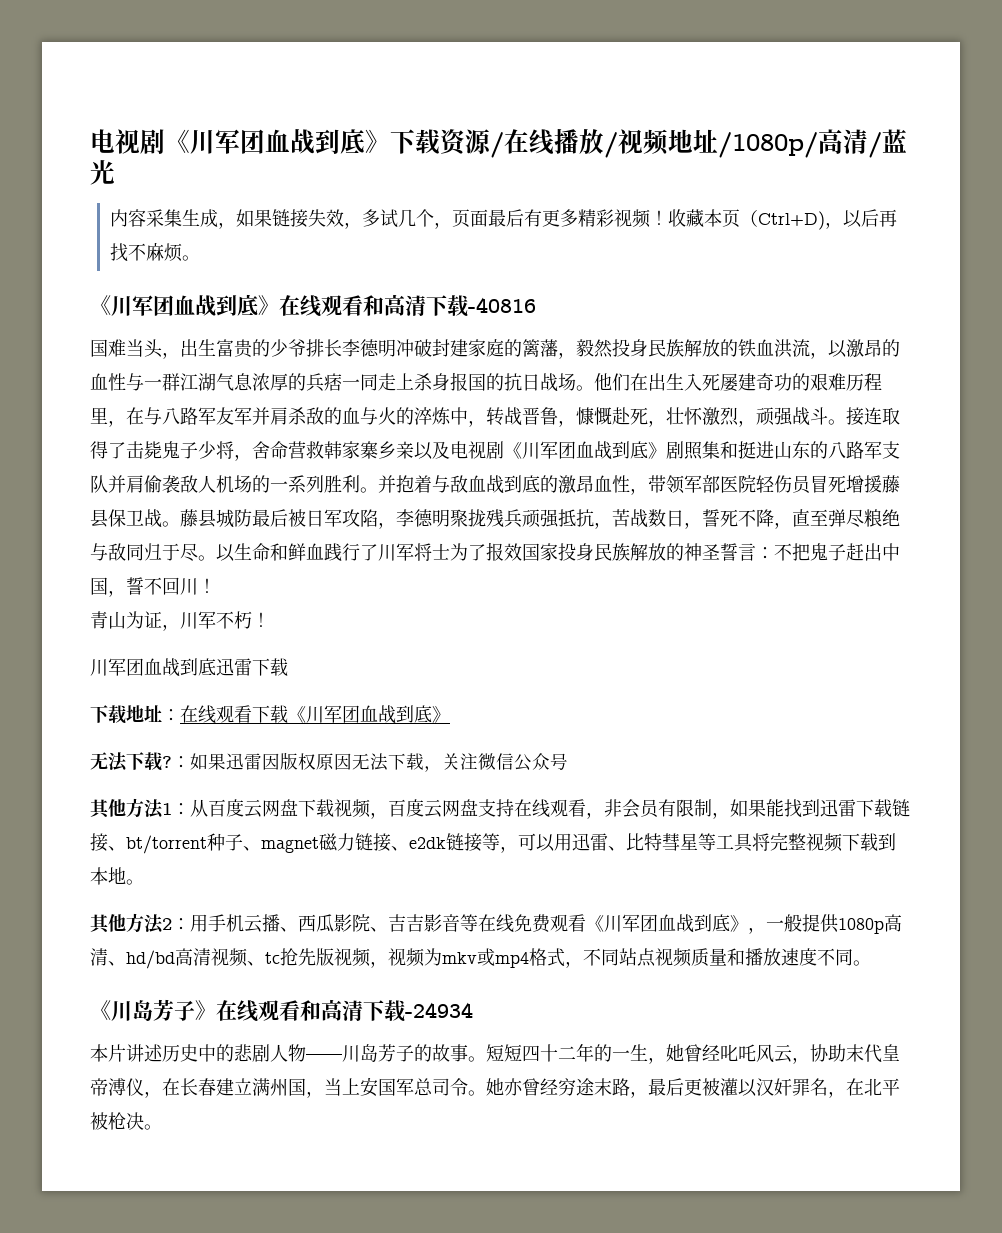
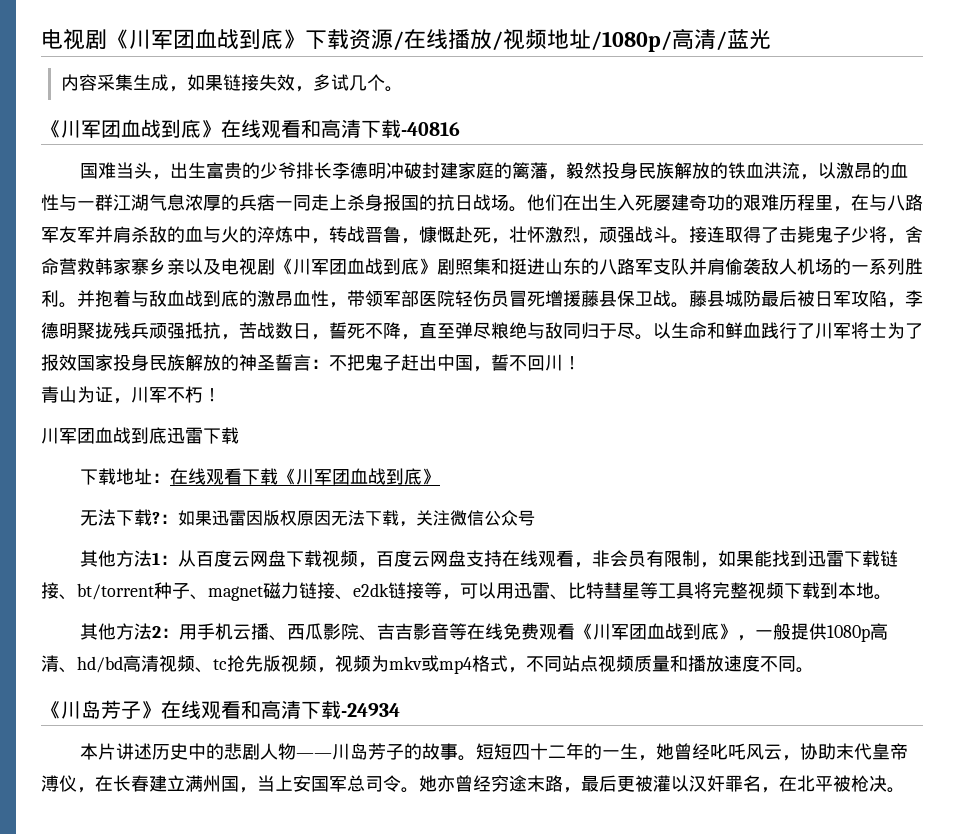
- 内容采集生成，如果链接失效，多试几个，页面最后有更多精彩视频！收藏本页（Ctrl+D)，以后再找不麻烦。
+ 内容采集生成，如果链接失效，多试几个。

